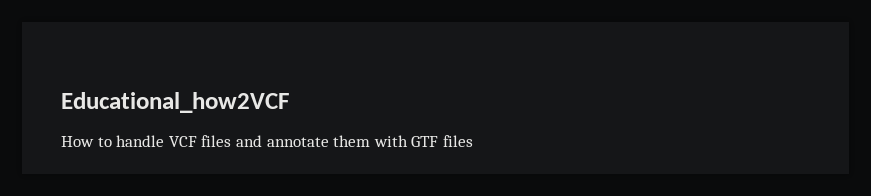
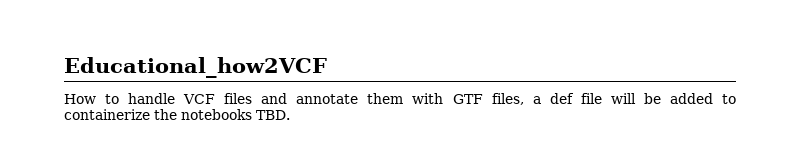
- How to handle VCF files and annotate them with GTF files
+ How to handle VCF files and annotate them with GTF files, a def file will be added to containerize the notebooks TBD.

